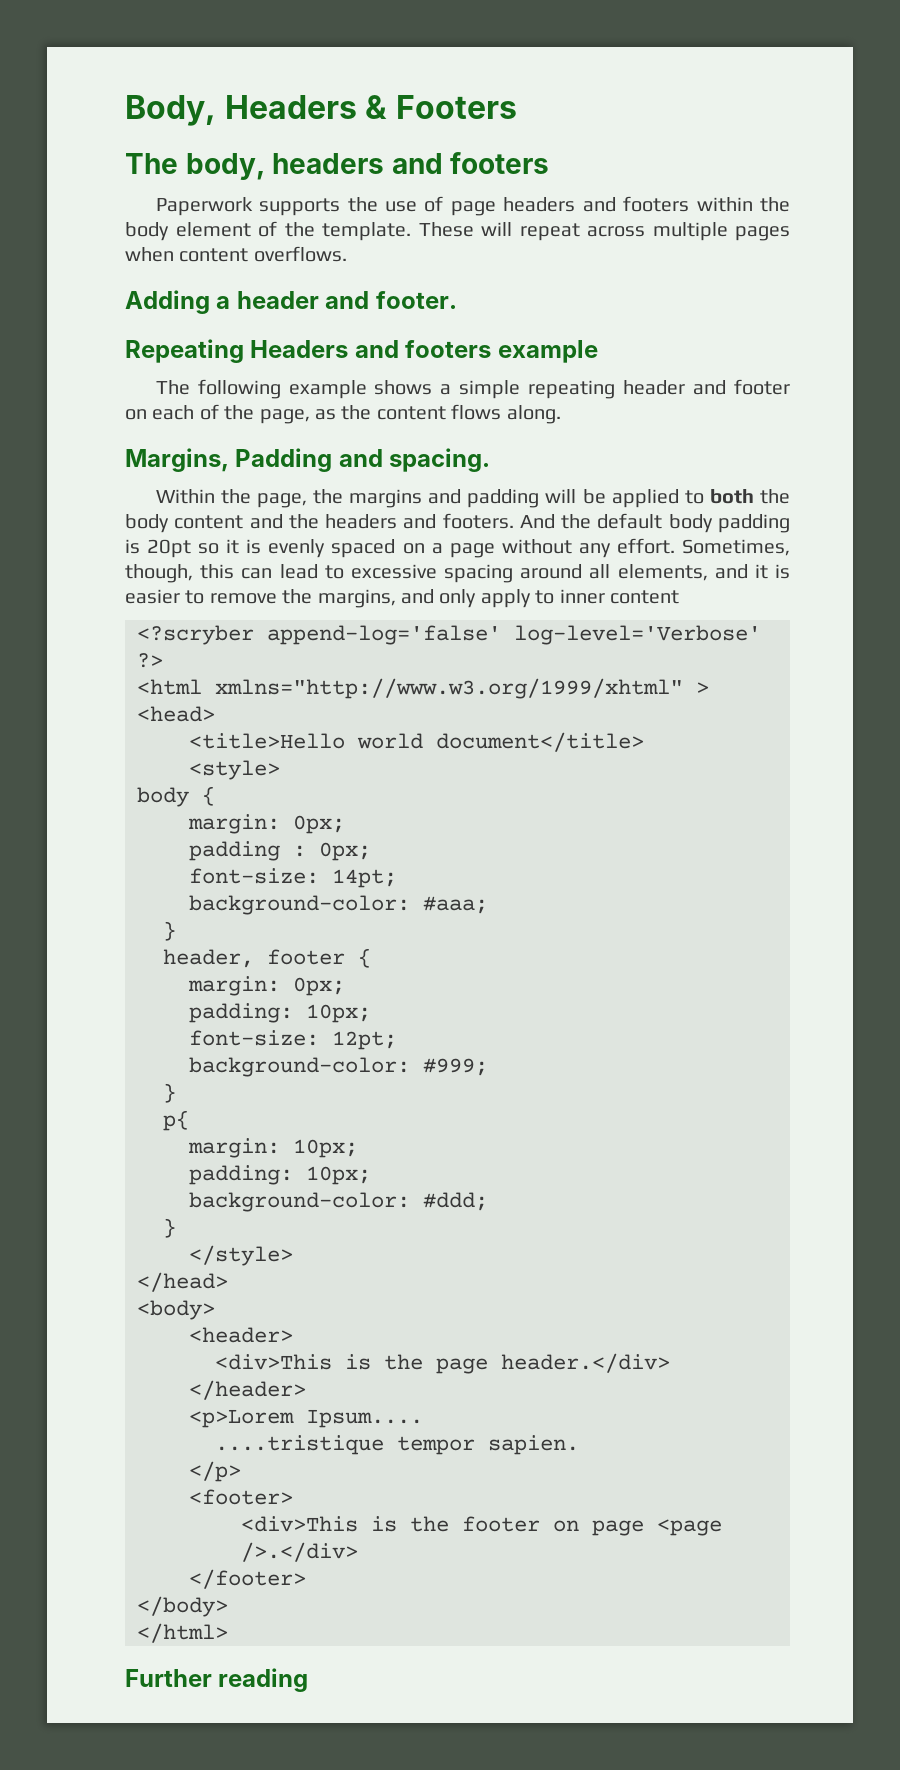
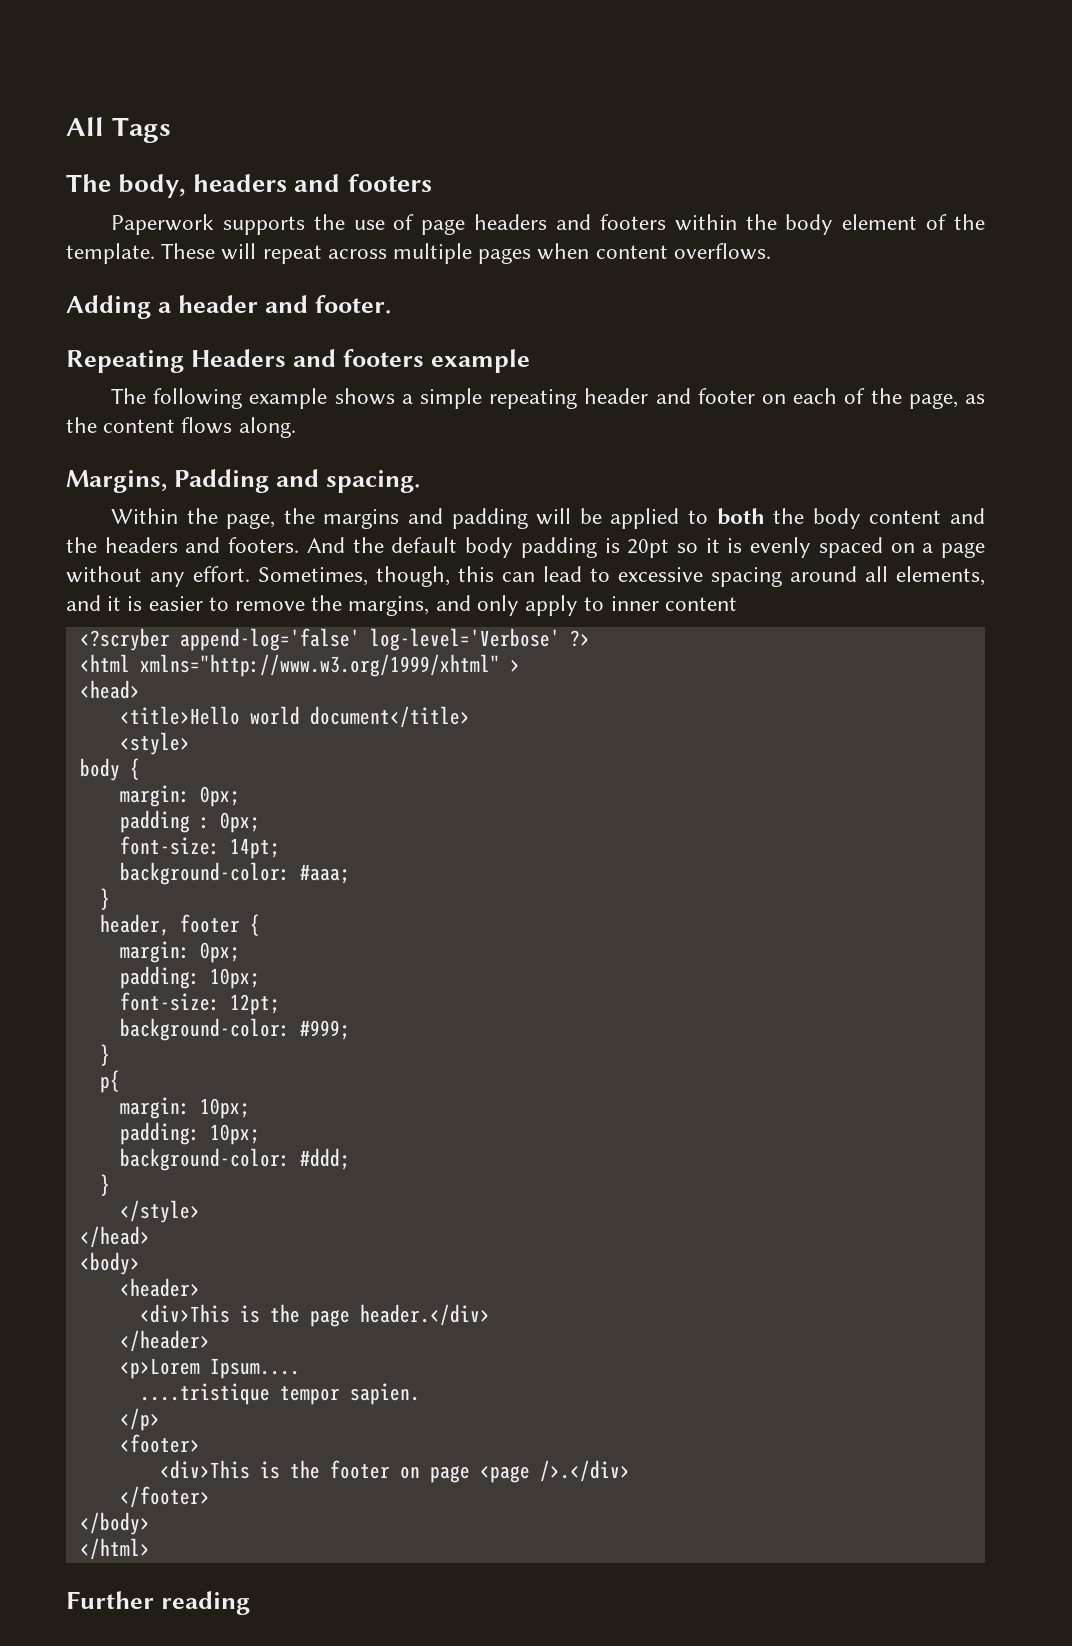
- Body, Headers & Footers
+ All Tags

